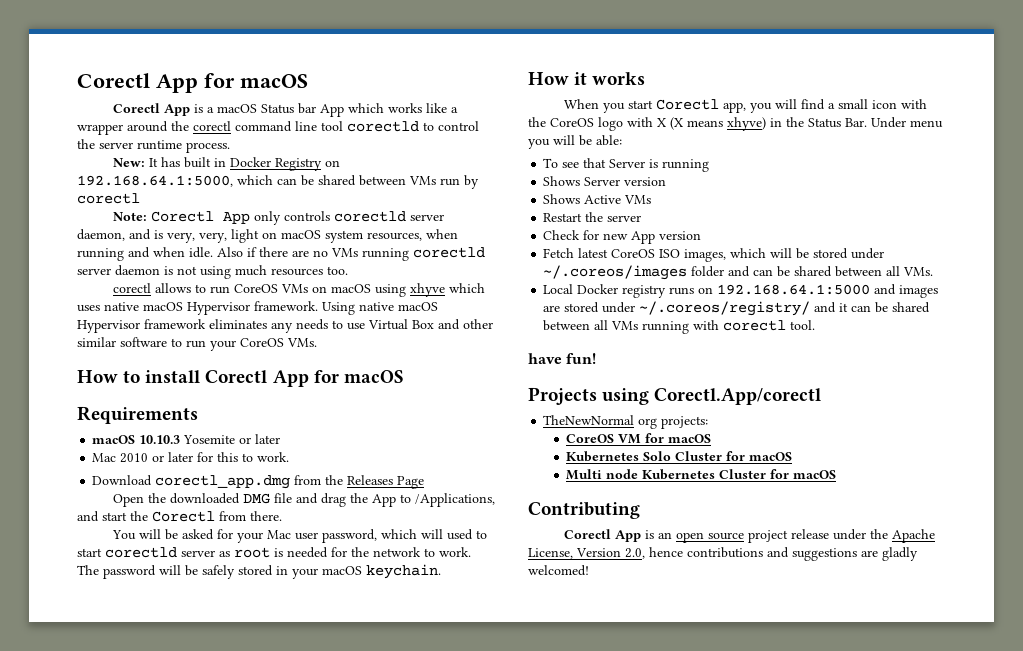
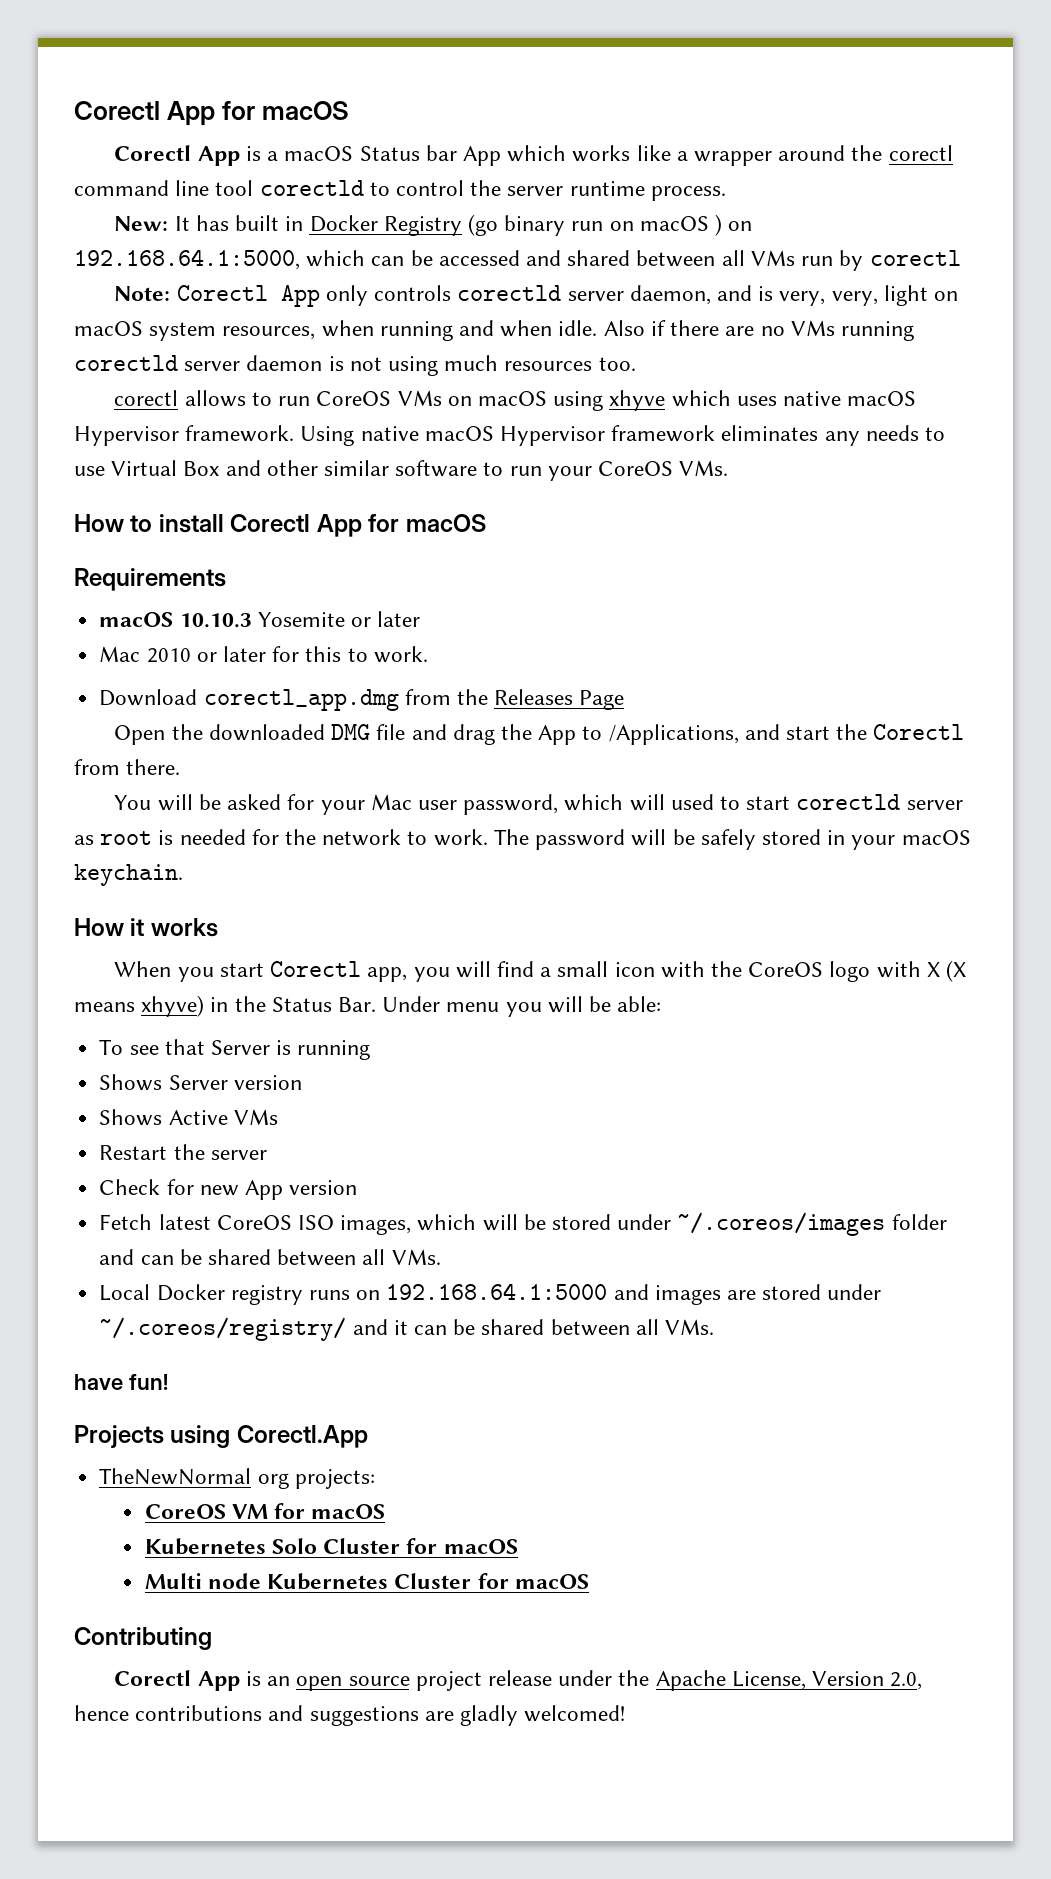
- New: It has built in Docker Registry on 192.168.64.1:5000, which can be shared between VMs run by corectl
+ New: It has built in Docker Registry (go binary run on macOS ) on 192.168.64.1:5000, which can be accessed and shared between all VMs run by corectl
- Local Docker registry runs on 192.168.64.1:5000 and images are stored under ~/.coreos/registry/ and it can be shared between all VMs running with corectl tool.
+ Local Docker registry runs on 192.168.64.1:5000 and images are stored under ~/.coreos/registry/ and it can be shared between all VMs.
- Projects using Corectl.App/corectl
+ Projects using Corectl.App

